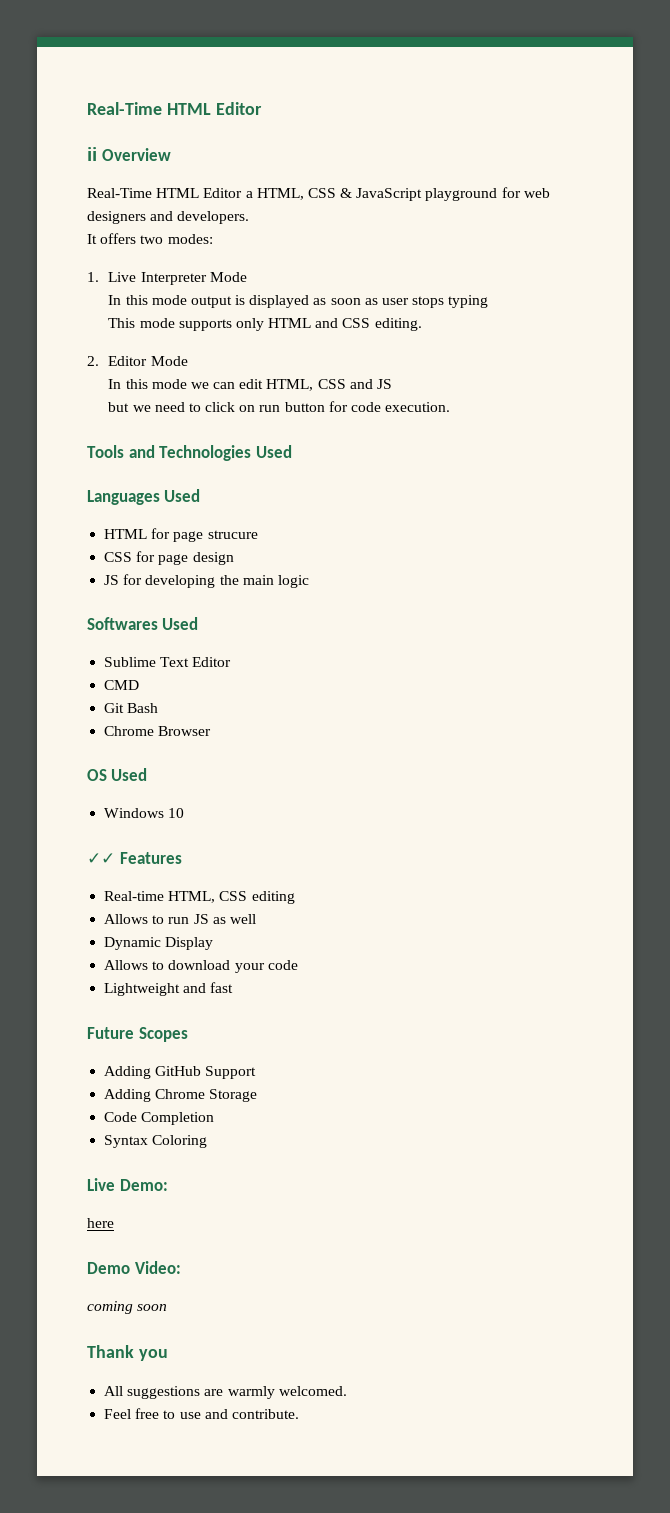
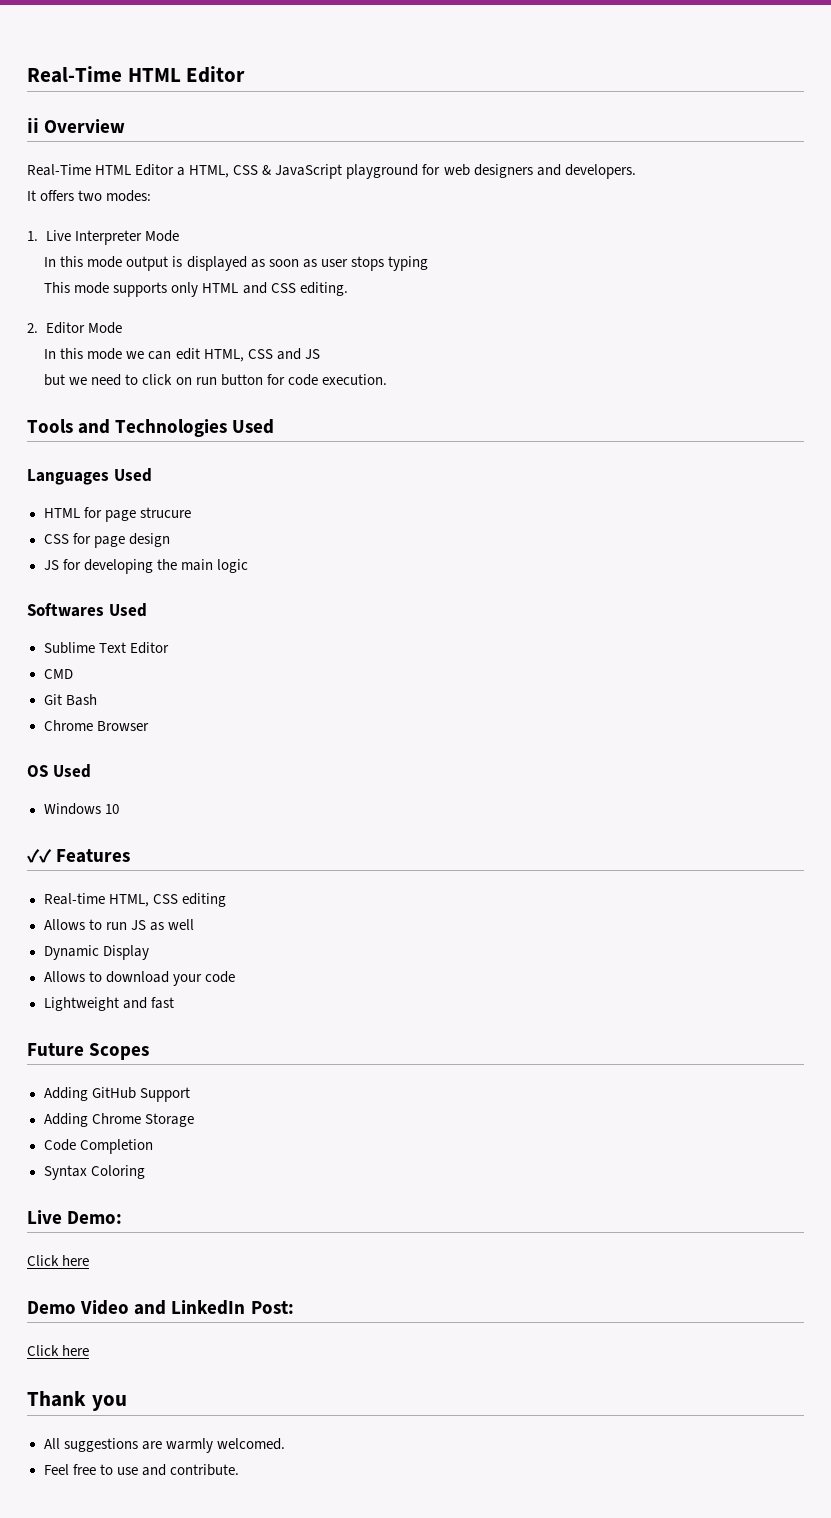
  Live Demo:
- here
+ Click here
- Demo Video:
- coming soon
+ Demo Video and LinkedIn Post:
+ Click here

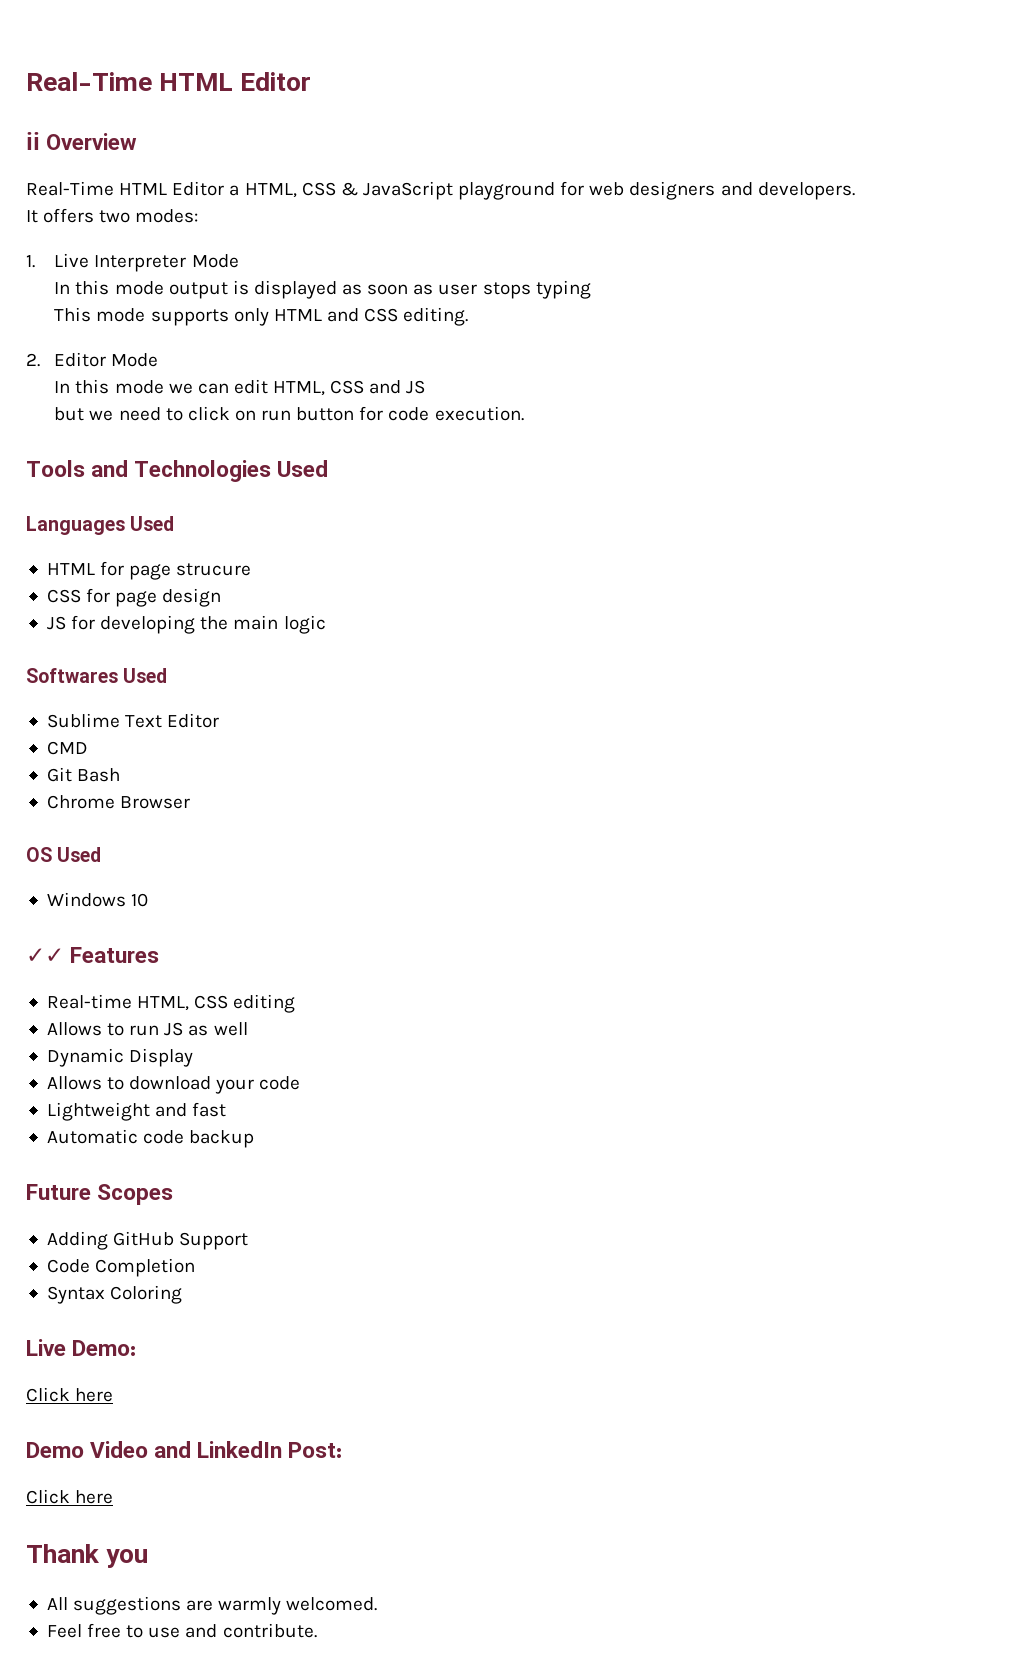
+ Automatic code backup
- Adding Chrome Storage

